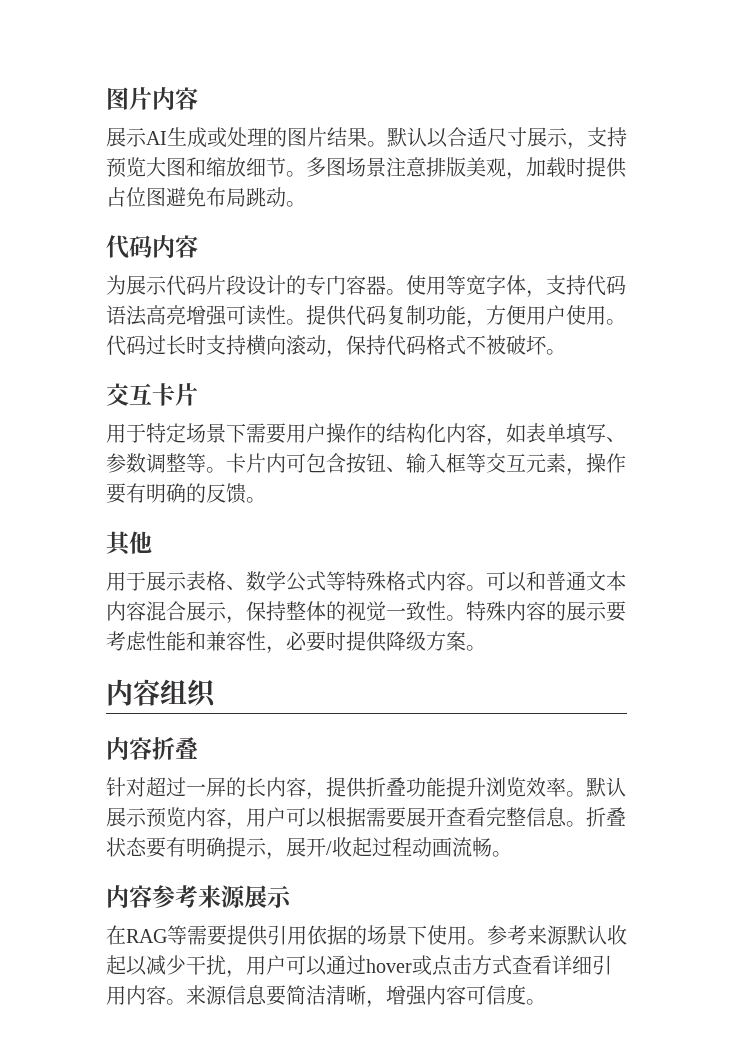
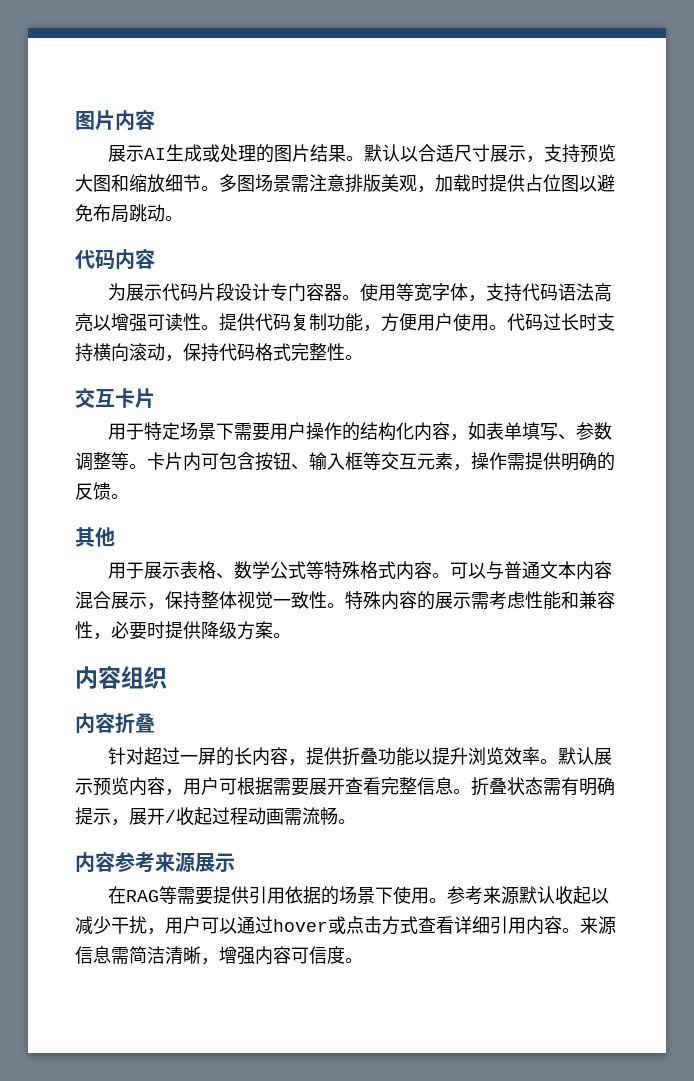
- 多图场景注意排版美观，加载时提供占位图避免布局跳动。
+ 多图场景需注意排版美观，加载时提供占位图以避免布局跳动。
- 为展示代码片段设计的专门容器。
+ 为展示代码片段设计专门容器。
- 使用等宽字体，支持代码语法高亮增强可读性。
+ 使用等宽字体，支持代码语法高亮以增强可读性。
- 代码过长时支持横向滚动，保持代码格式不被破坏。
+ 代码过长时支持横向滚动，保持代码格式完整性。
- 卡片内可包含按钮、输入框等交互元素，操作要有明确的反馈。
+ 卡片内可包含按钮、输入框等交互元素，操作需提供明确的反馈。
- 可以和普通文本内容混合展示，保持整体的视觉一致性。
+ 可以与普通文本内容混合展示，保持整体视觉一致性。
- 特殊内容的展示要考虑性能和兼容性，必要时提供降级方案。
+ 特殊内容的展示需考虑性能和兼容性，必要时提供降级方案。
- 针对超过一屏的长内容，提供折叠功能提升浏览效率。
+ 针对超过一屏的长内容，提供折叠功能以提升浏览效率。
- 默认展示预览内容，用户可以根据需要展开查看完整信息。
+ 默认展示预览内容，用户可根据需要展开查看完整信息。
- 折叠状态要有明确提示，展开/收起过程动画流畅。
+ 折叠状态需有明确提示，展开/收起过程动画需流畅。
- 来源信息要简洁清晰，增强内容可信度。
+ 来源信息需简洁清晰，增强内容可信度。

